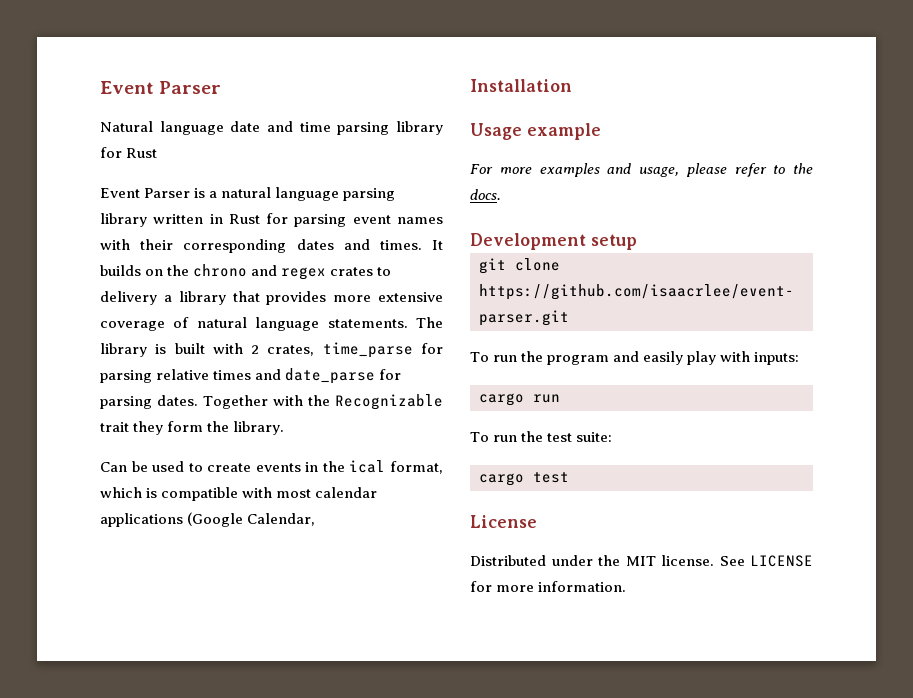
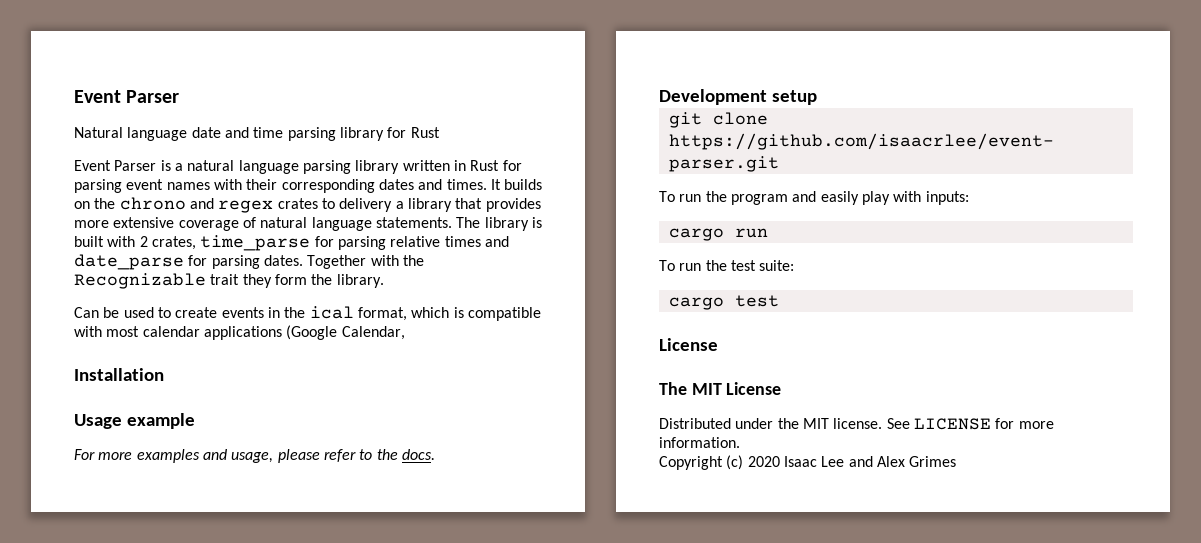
+ The MIT License
+ Copyright (c) 2020 Isaac Lee and Alex Grimes

